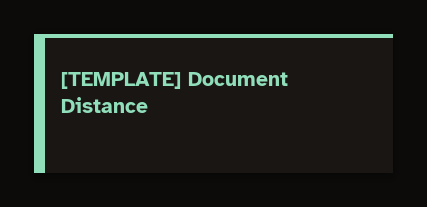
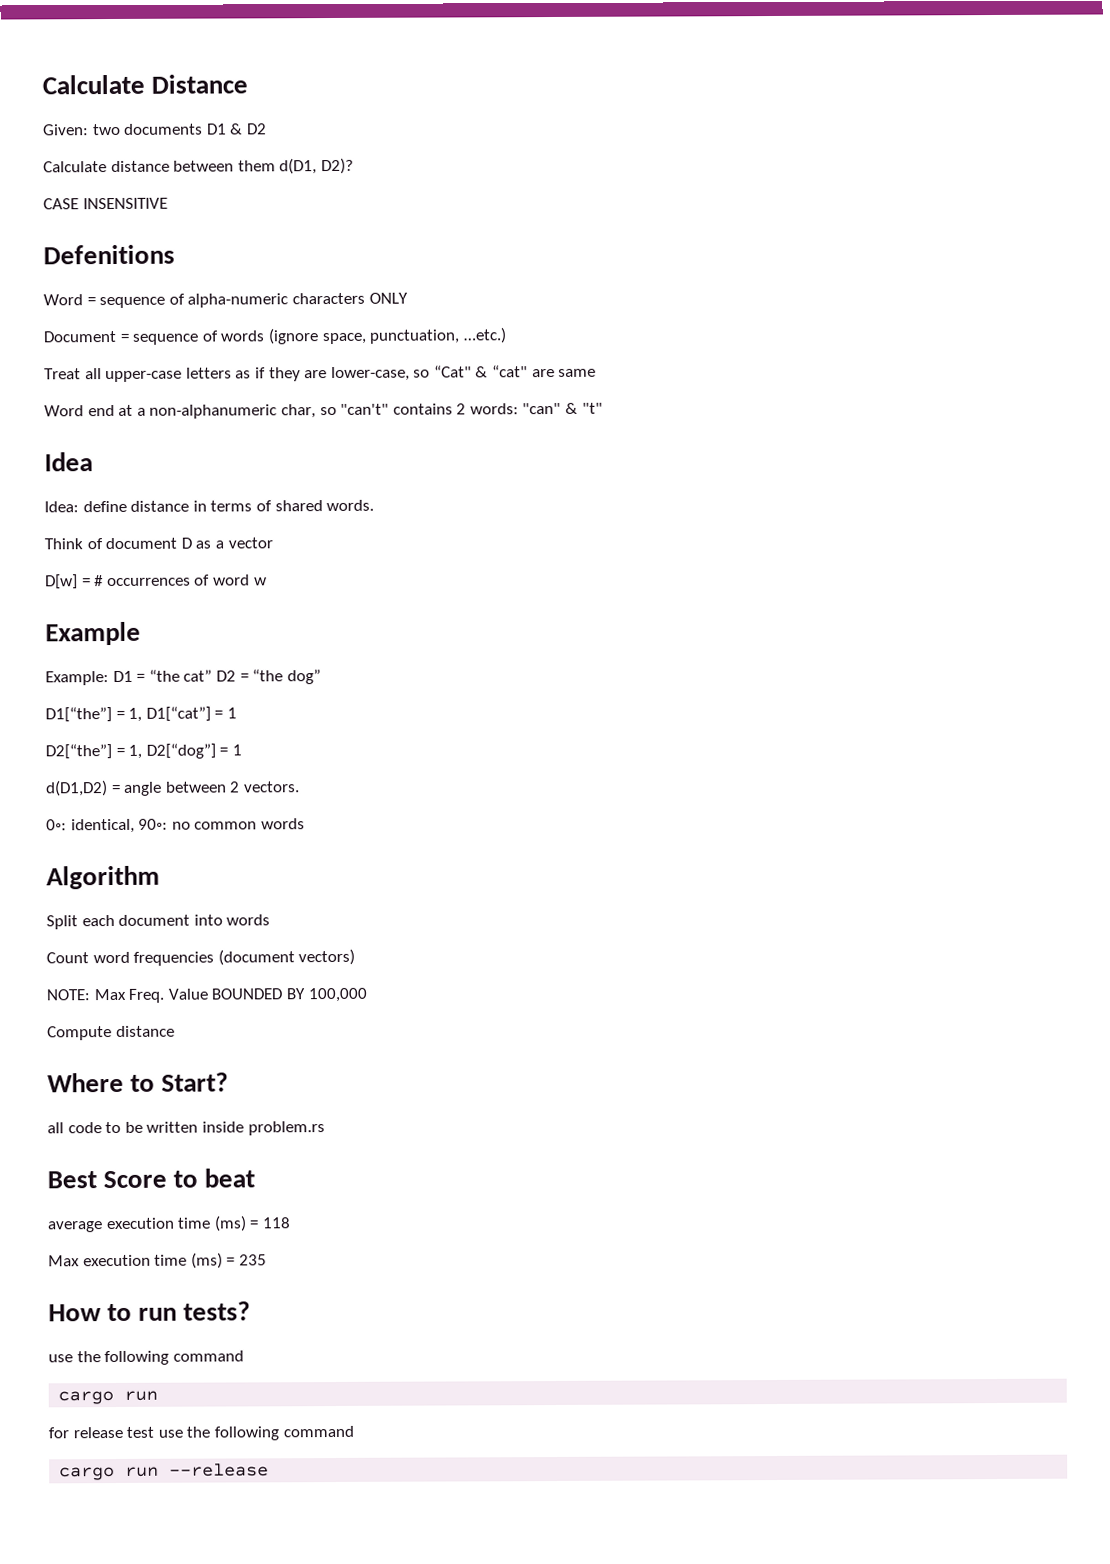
- [TEMPLATE] Document Distance
+ Calculate Distance
+ Given: two documents D1 & D2
+ Calculate distance between them d(D1, D2)?
+ CASE INSENSITIVE
+ Defenitions
+ Word = sequence of alpha-numeric characters ONLY
+ Document = sequence of words (ignore space, punctuation, …etc.)
+ Treat all upper-case letters as if they are lower-case, so “Cat" & “cat" are same
+ Word end at a non-alphanumeric char, so "can't" contains 2 words: "can" & "t"
+ Idea
+ Idea: define distance in terms of shared words.
+ Think of document D as a vector
+ D[w] = # occurrences of word w
+ Example
+ Example: D1 = “the cat” D2 = “the dog”
+ D1[“the”] = 1, D1[“cat”] = 1
+ D2[“the”] = 1, D2[“dog”] = 1
+ d(D1,D2) = angle between 2 vectors.
+ 0◦: identical, 90◦: no common words
+ Algorithm
+ Split each document into words
+ Count word frequencies (document vectors)
+ NOTE: Max Freq. Value BOUNDED BY 100,000
+ Compute distance
+ Where to Start?
+ all code to be written inside problem.rs
+ Best Score to beat
+ average execution time (ms) = 118
+ Max execution time (ms) = 235
+ How to run tests?
+ use the following command
+ cargo run
+ for release test use the following command
+ cargo run --release

